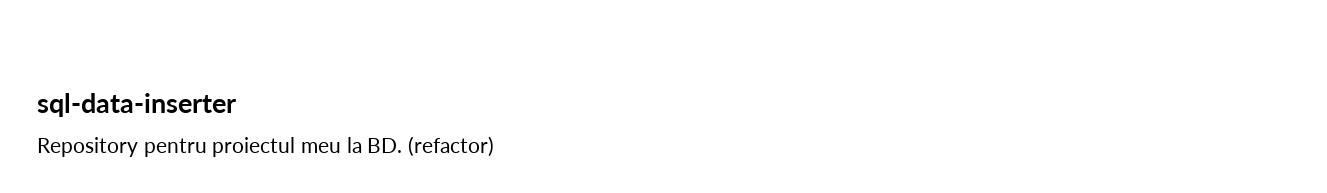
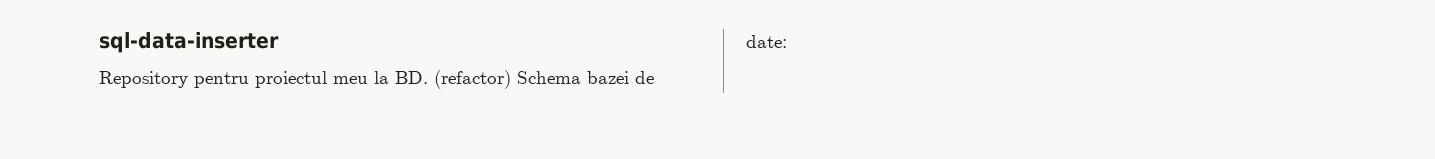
- Repository pentru proiectul meu la BD. (refactor)
+ Repository pentru proiectul meu la BD. (refactor) Schema bazei de date:

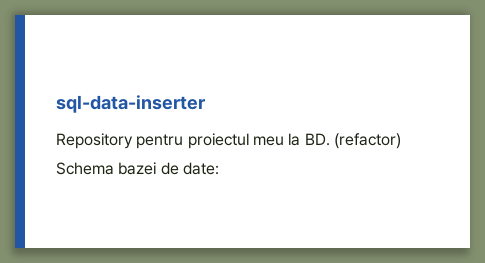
- Repository pentru proiectul meu la BD. (refactor) Schema bazei de date:
+ Repository pentru proiectul meu la BD. (refactor)
+ Schema bazei de date:

